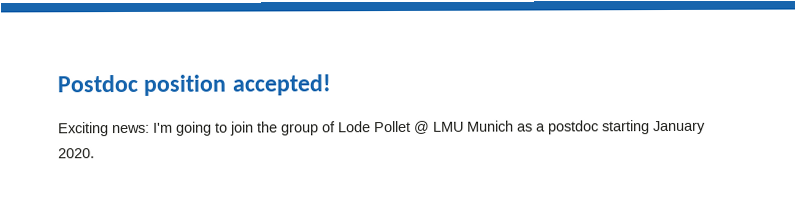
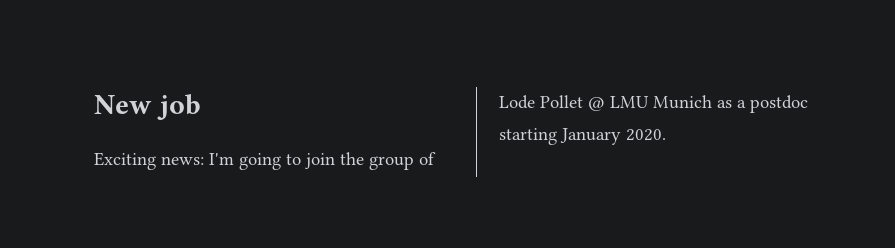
- Postdoc position accepted!
+ New job

